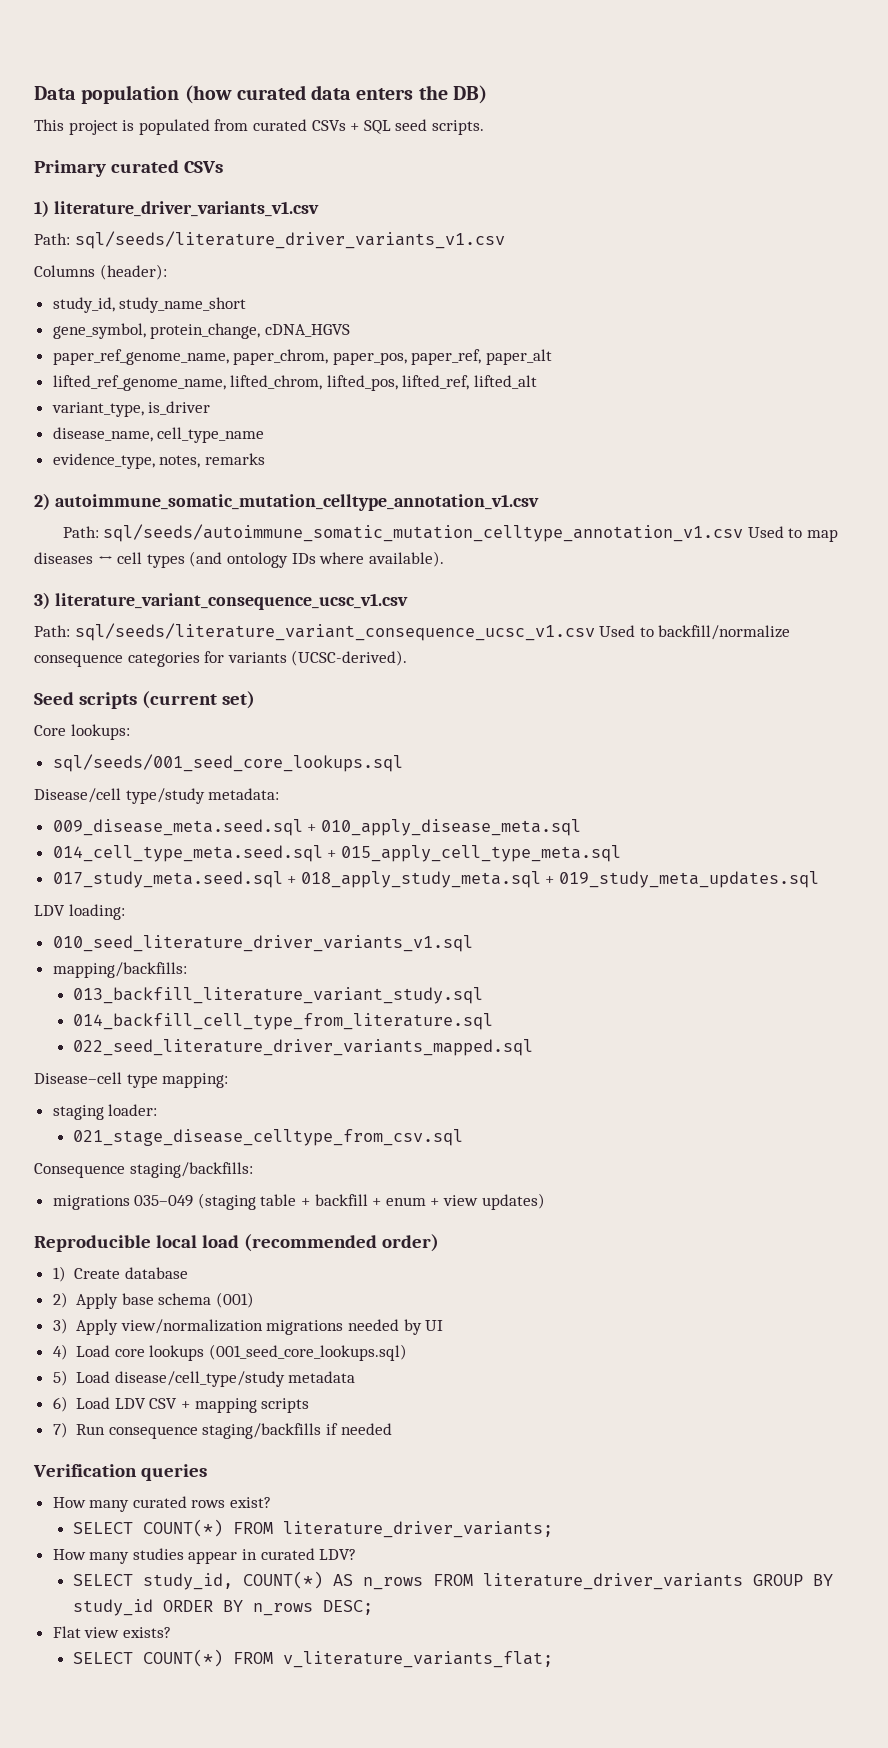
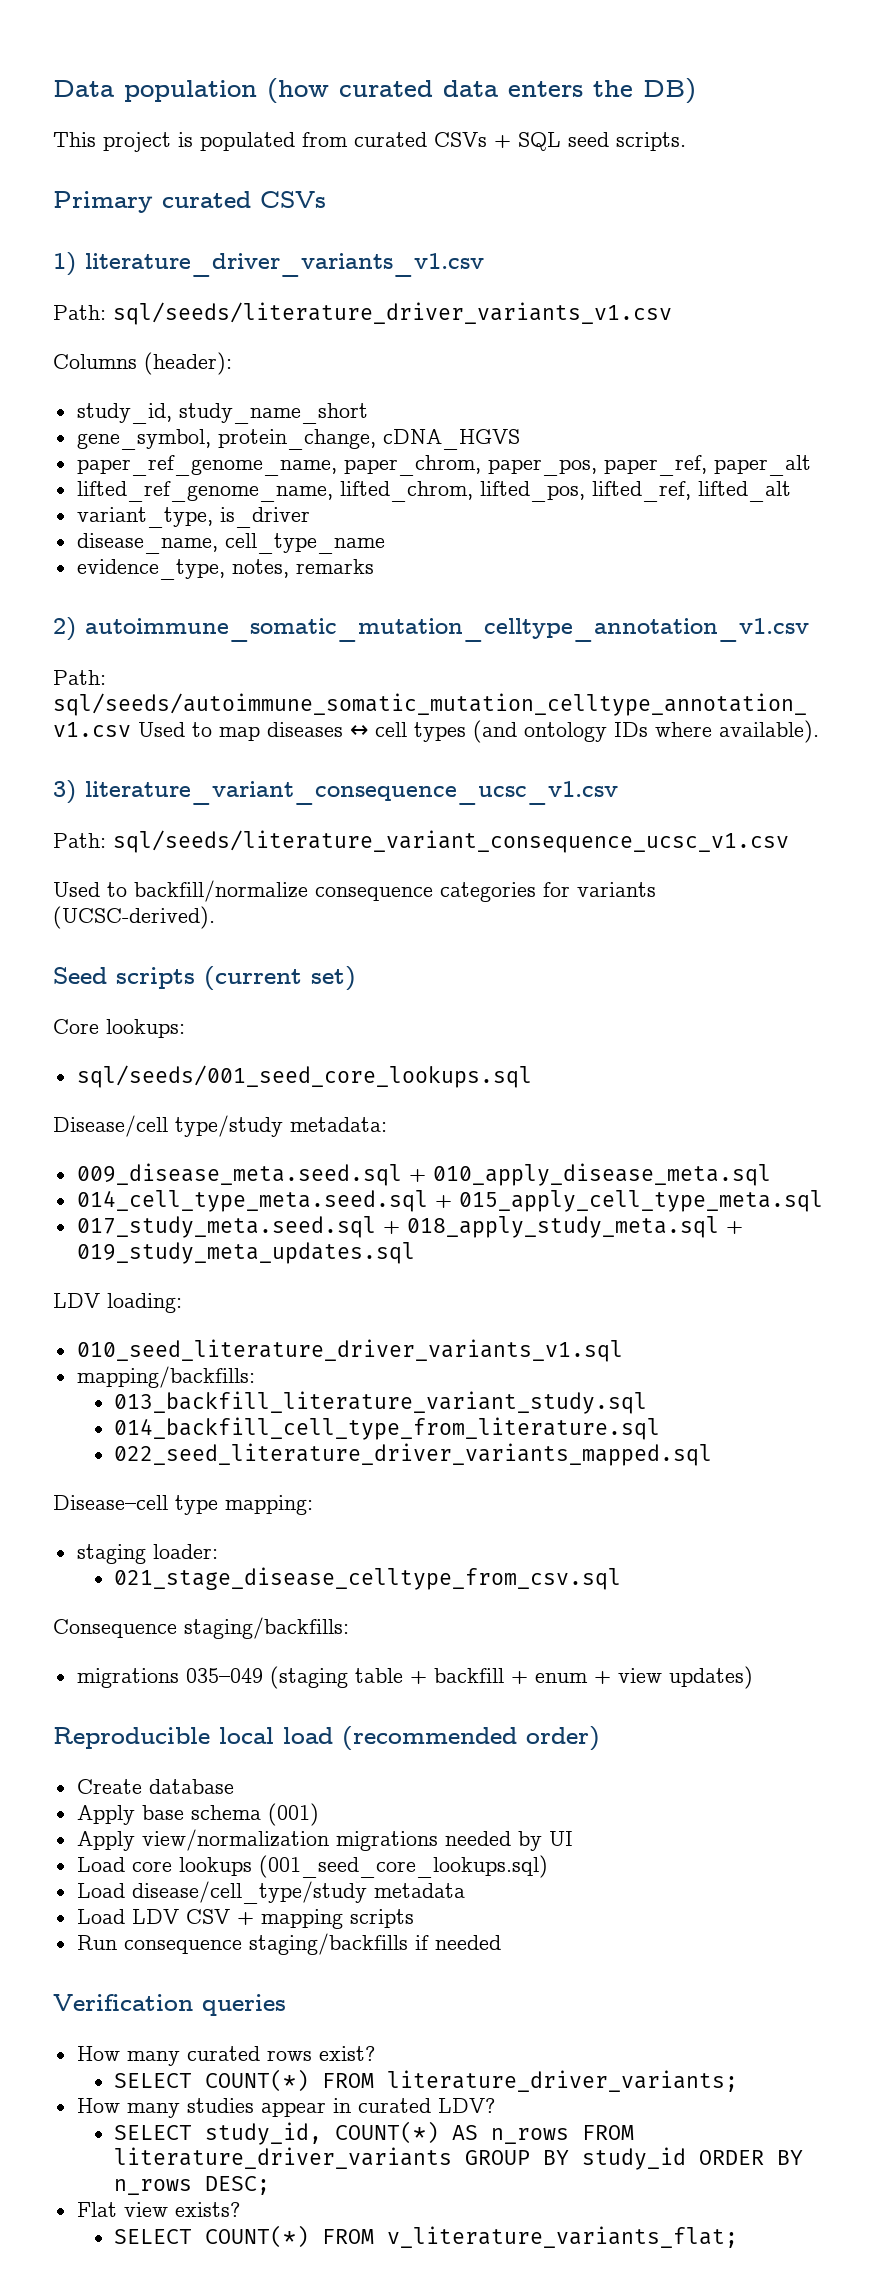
- Path: sql/seeds/literature_variant_consequence_ucsc_v1.csv Used to backfill/normalize consequence categories for variants (UCSC-derived).
+ Path: sql/seeds/literature_variant_consequence_ucsc_v1.csv
+ Used to backfill/normalize consequence categories for variants (UCSC-derived).
- 1) Create database
+ Create database
- 2) Apply base schema (001)
+ Apply base schema (001)
- 3) Apply view/normalization migrations needed by UI
+ Apply view/normalization migrations needed by UI
- 4) Load core lookups (001_seed_core_lookups.sql)
+ Load core lookups (001_seed_core_lookups.sql)
- 5) Load disease/cell_type/study metadata
+ Load disease/cell_type/study metadata
- 6) Load LDV CSV + mapping scripts
+ Load LDV CSV + mapping scripts
- 7) Run consequence staging/backfills if needed
+ Run consequence staging/backfills if needed

